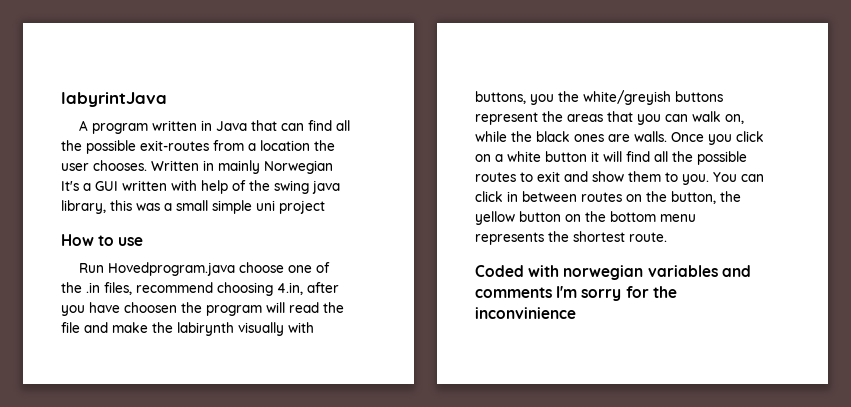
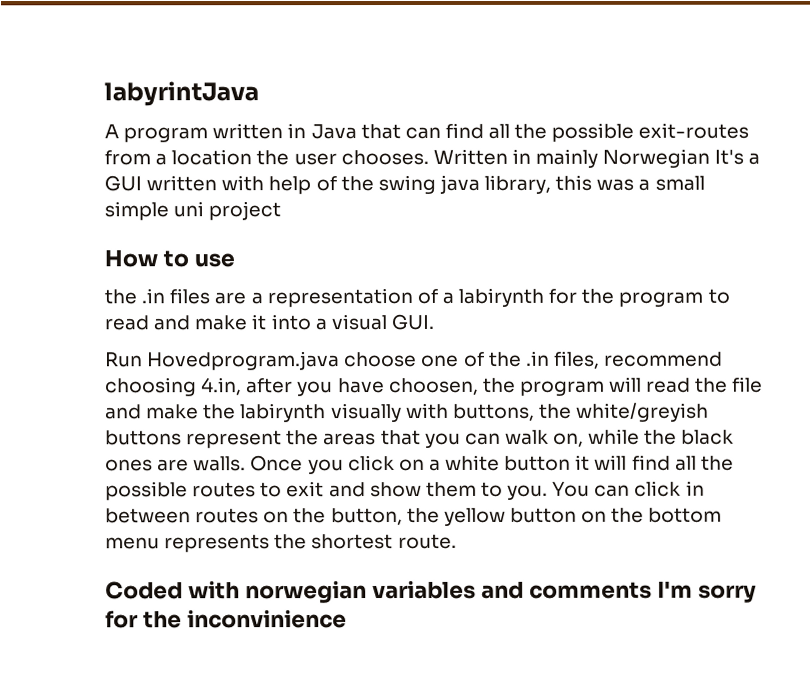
+ the .in files are a representation of a labirynth for the program to read and make it into a visual GUI.
- Run Hovedprogram.java choose one of the .in files, recommend choosing 4.in, after you have choosen the program will read the file and make the labirynth visually with buttons, you the white/greyish buttons represent the areas that you can walk on, while the black ones are walls.
+ Run Hovedprogram.java choose one of the .in files, recommend choosing 4.in, after you have choosen, the program will read the file and make the labirynth visually with buttons, the white/greyish buttons represent the areas that you can walk on, while the black ones are walls.

